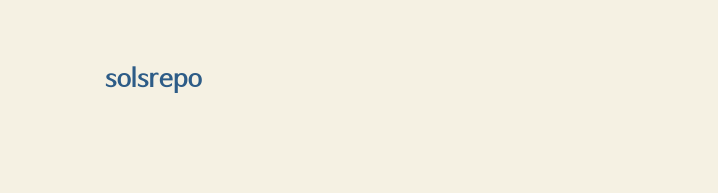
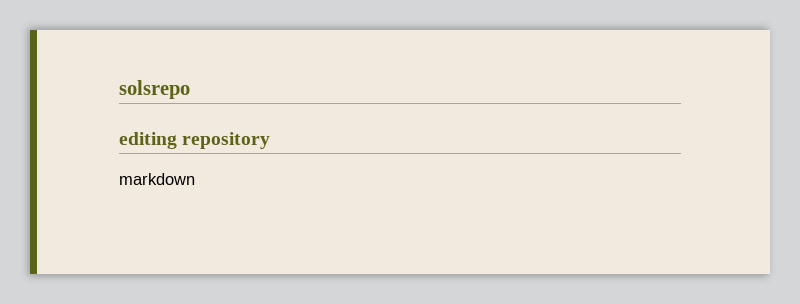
+ editing repository
+ markdown

